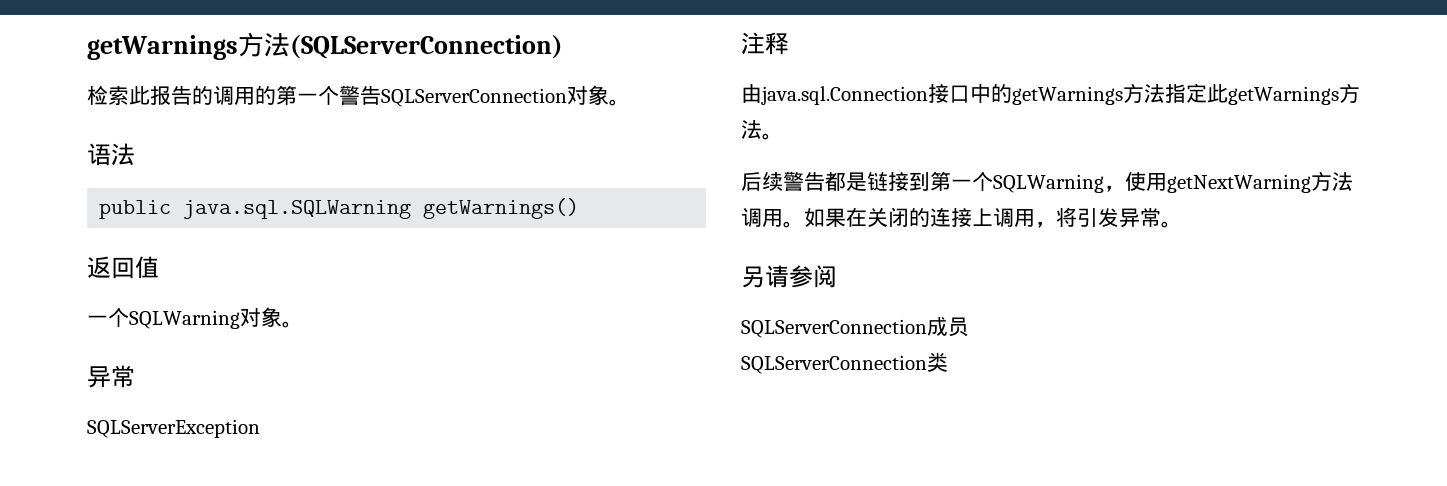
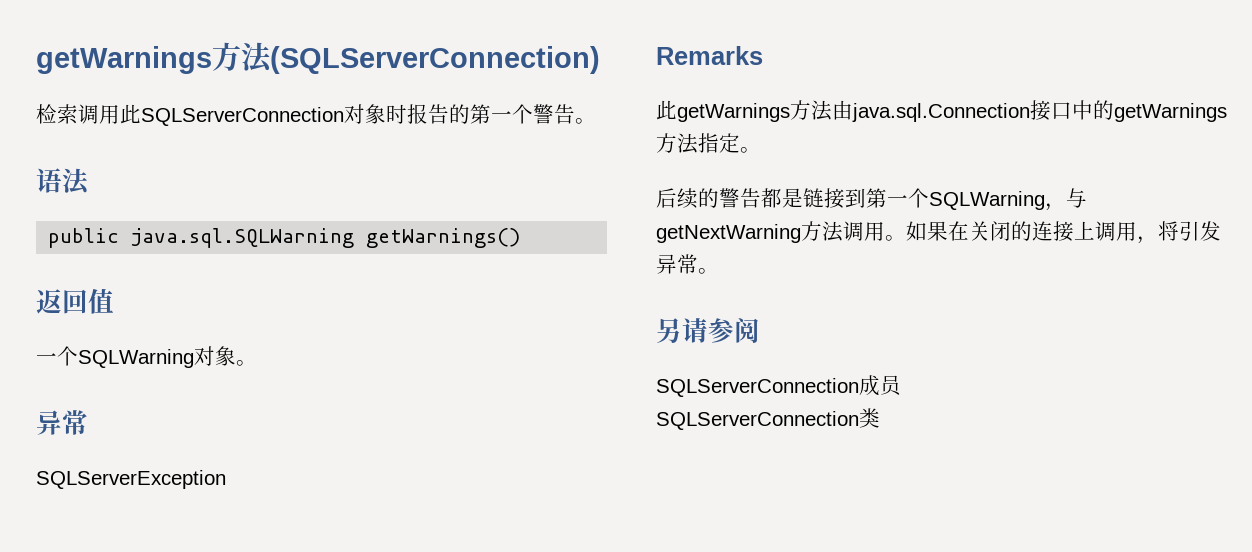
- 检索此报告的调用的第一个警告SQLServerConnection对象。
+ 检索调用此SQLServerConnection对象时报告的第一个警告。
- 注释
- 由java.sql.Connection接口中的getWarnings方法指定此getWarnings方法。
+ Remarks
+ 此getWarnings方法由java.sql.Connection接口中的getWarnings方法指定。
- 后续警告都是链接到第一个SQLWarning，使用getNextWarning方法调用。
+ 后续的警告都是链接到第一个SQLWarning，与getNextWarning方法调用。

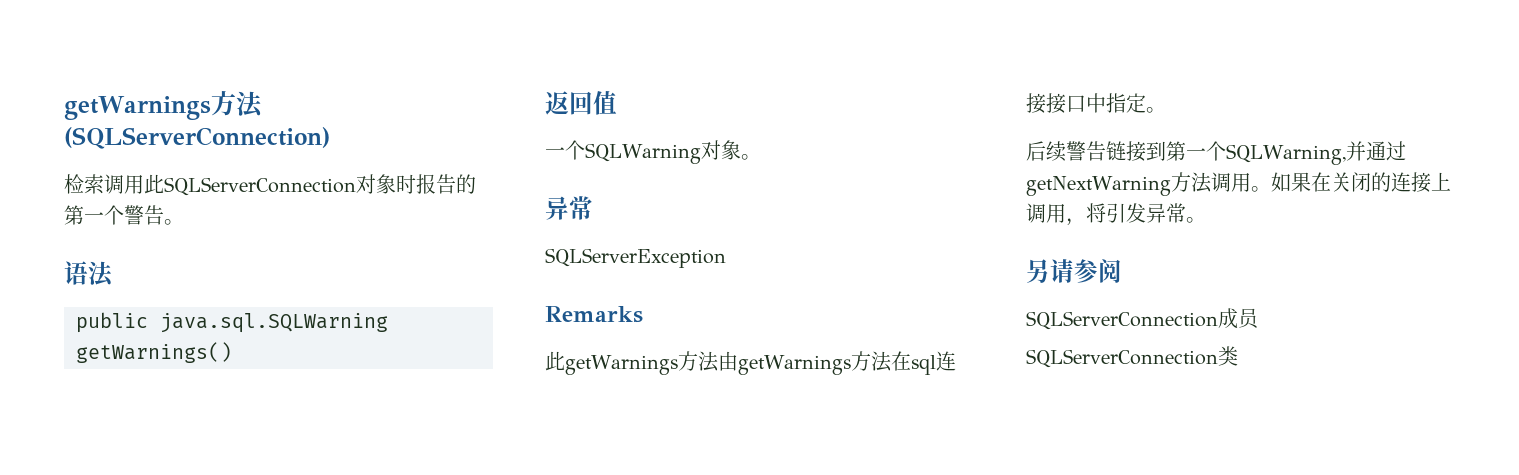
- 此getWarnings方法由java.sql.Connection接口中的getWarnings方法指定。
+ 此getWarnings方法由getWarnings方法在sql连接接口中指定。
- 后续的警告都是链接到第一个SQLWarning，与getNextWarning方法调用。
+ 后续警告链接到第一个SQLWarning,并通过getNextWarning方法调用。

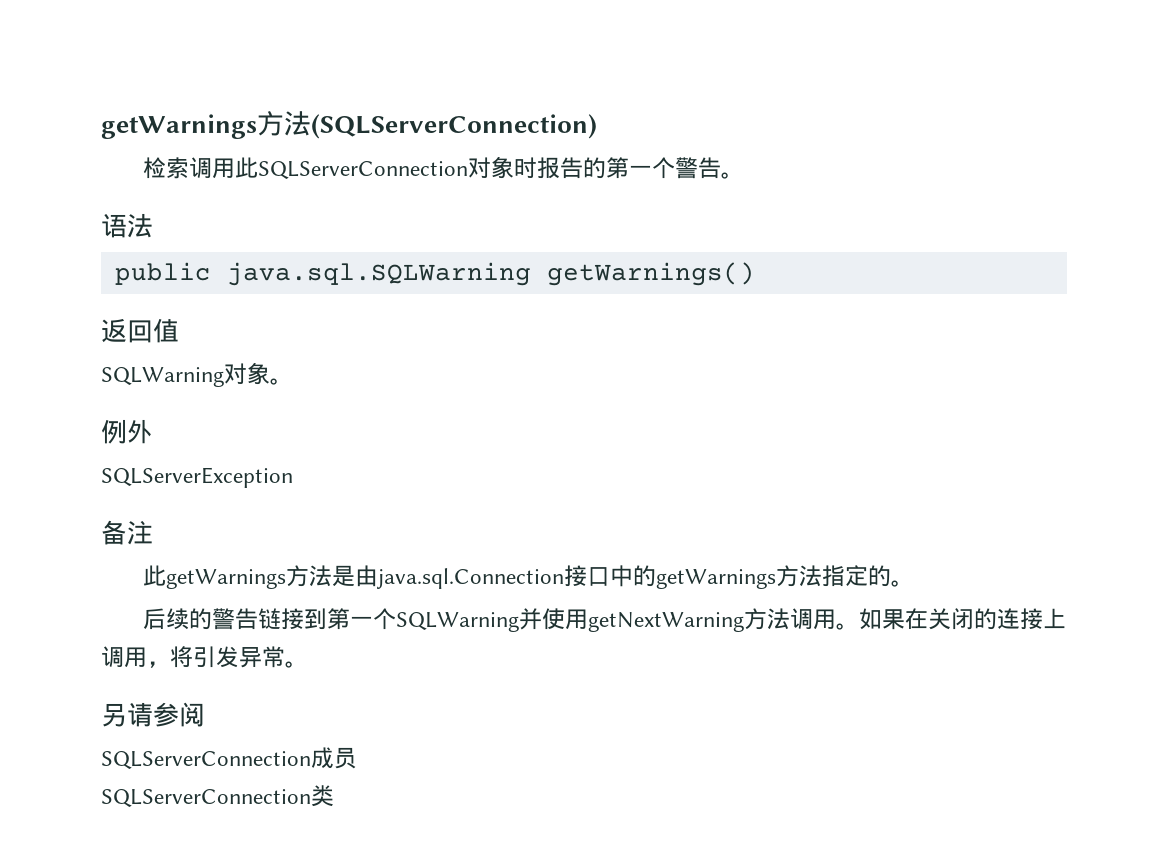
- 一个SQLWarning对象。
- 异常
+ SQLWarning对象。
+ 例外
- Remarks
+ 备注
- 此getWarnings方法由getWarnings方法在sql连接接口中指定。
+ 此getWarnings方法是由java.sql.Connection接口中的getWarnings方法指定的。
- 后续警告链接到第一个SQLWarning,并通过getNextWarning方法调用。
+ 后续的警告链接到第一个SQLWarning并使用getNextWarning方法调用。

